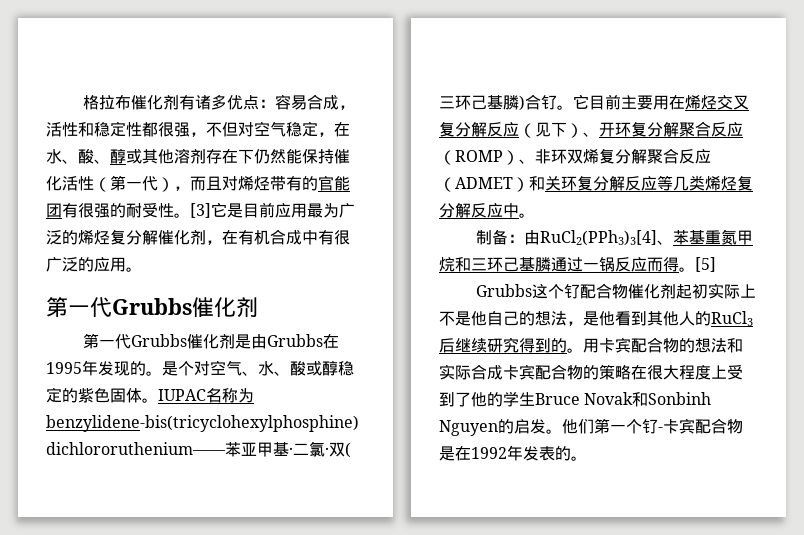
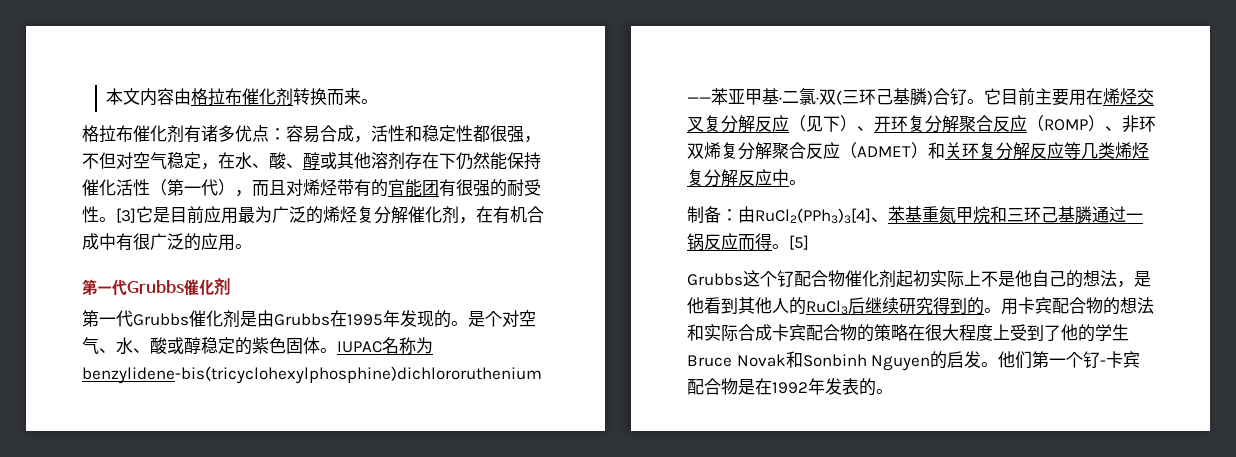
+ 本文内容由格拉布催化剂转换而来。

